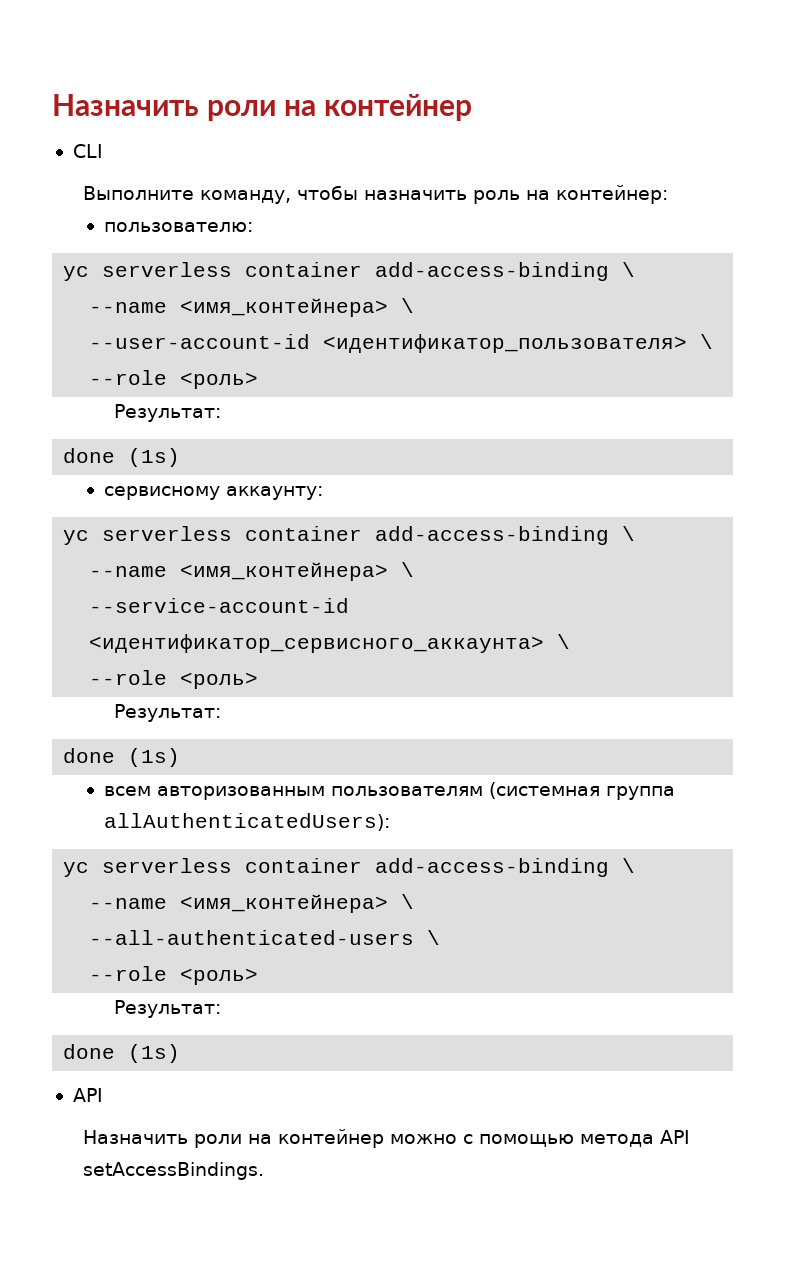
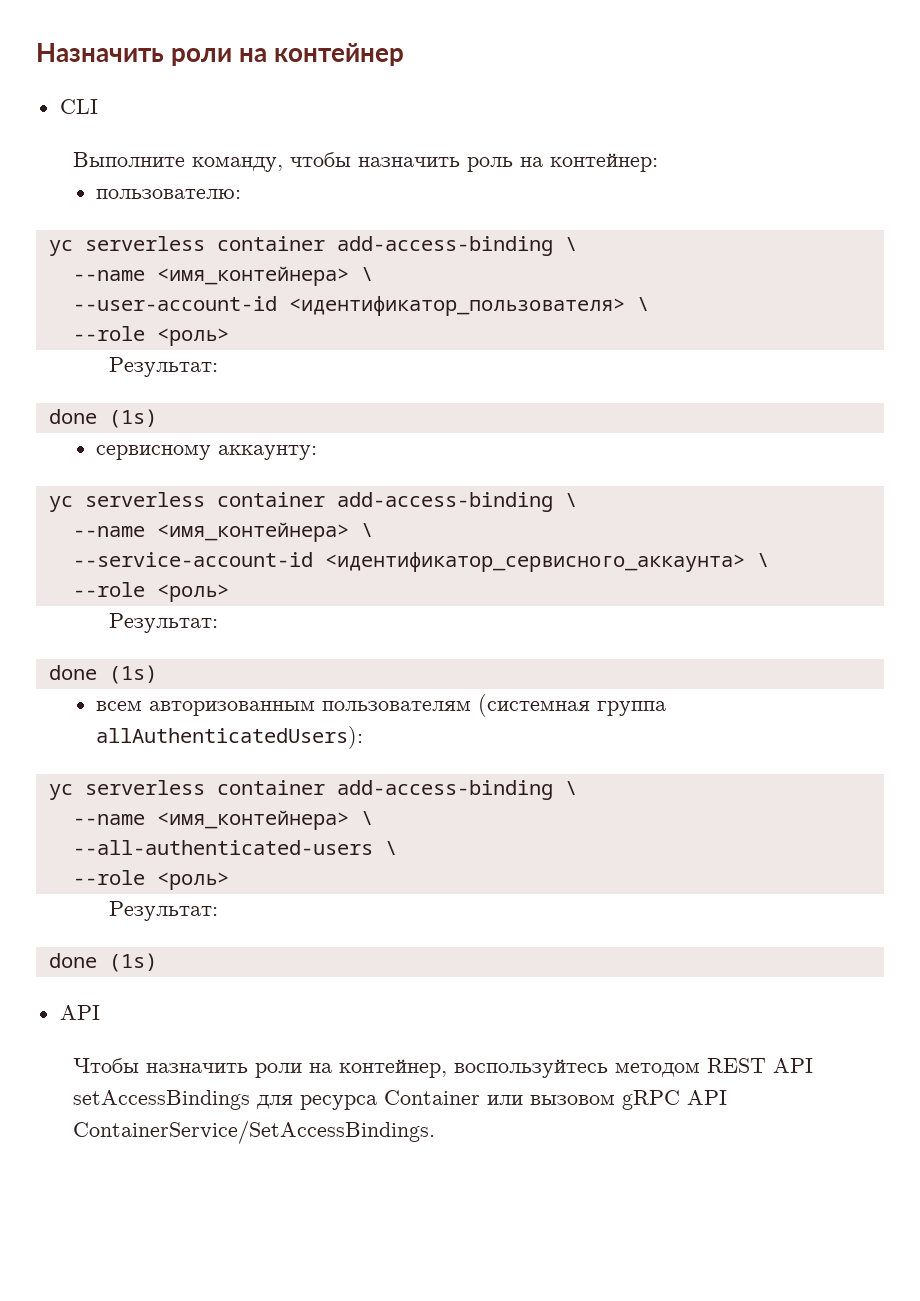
- Назначить роли на контейнер можно с помощью метода API setAccessBindings.
+ Чтобы назначить роли на контейнер, воспользуйтесь методом REST API setAccessBindings для ресурса Container или вызовом gRPC API ContainerService/SetAccessBindings.

